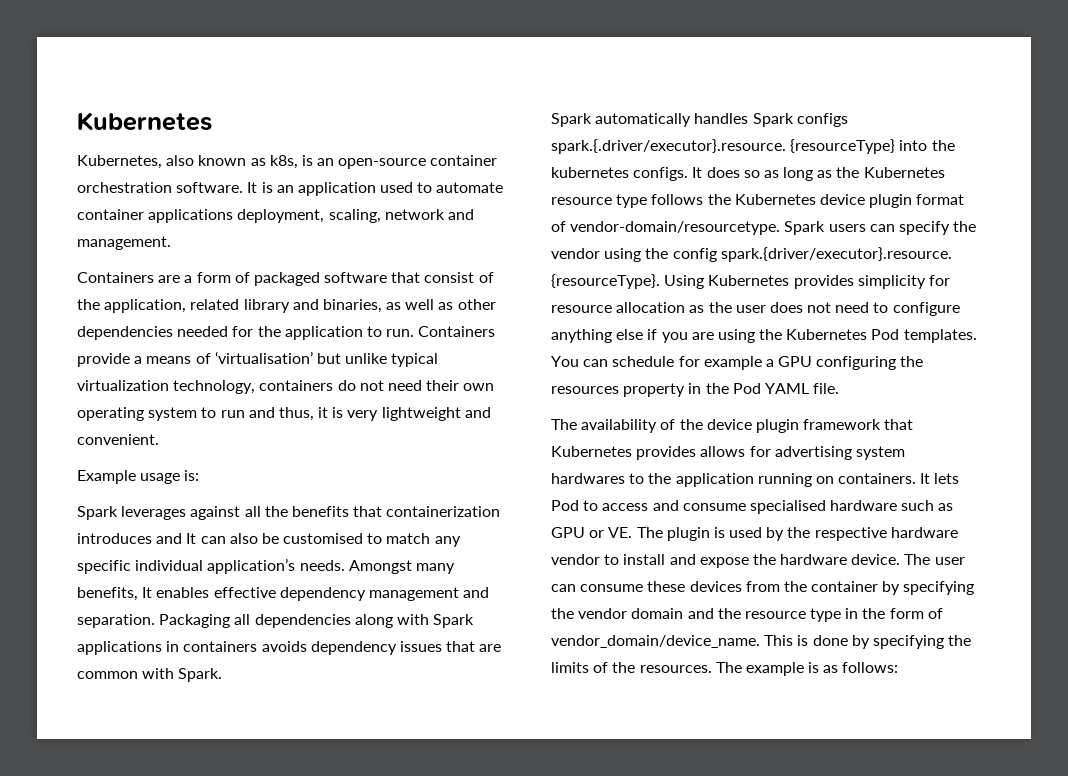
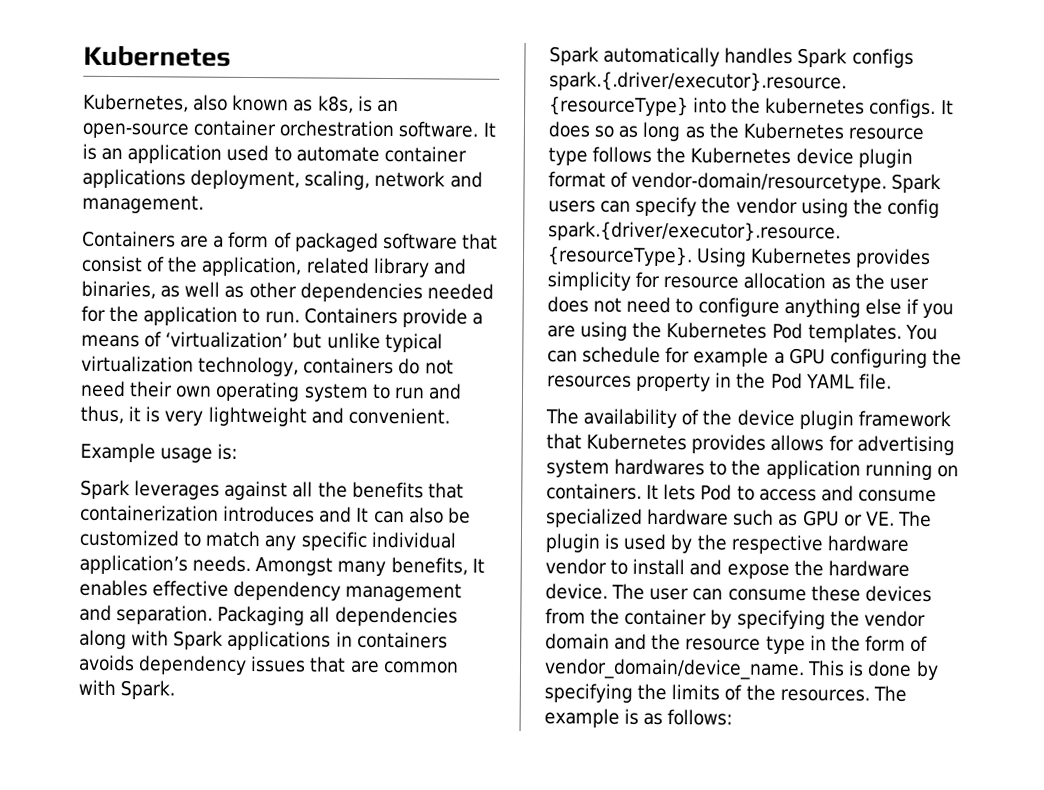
- Containers provide a means of ‘virtualisation’ but unlike typical virtualization technology, containers do not need their own operating system to run and thus, it is very lightweight and convenient.
+ Containers provide a means of ‘virtualization’ but unlike typical virtualization technology, containers do not need their own operating system to run and thus, it is very lightweight and convenient.
- Spark leverages against all the benefits that containerization introduces and It can also be customised to match any specific individual application’s needs.
+ Spark leverages against all the benefits that containerization introduces and It can also be customized to match any specific individual application’s needs.
- It lets Pod to access and consume specialised hardware such as GPU or VE. The plugin is used by the respective hardware vendor to install and expose the hardware device.
+ It lets Pod to access and consume specialized hardware such as GPU or VE. The plugin is used by the respective hardware vendor to install and expose the hardware device.

